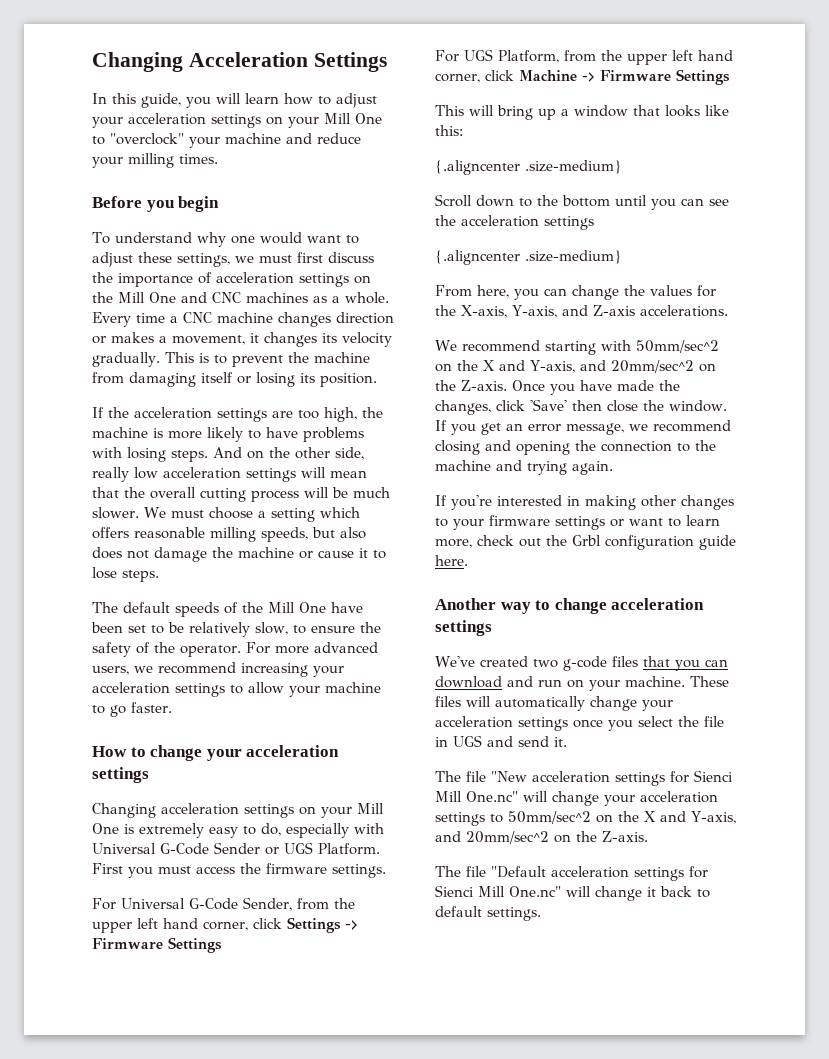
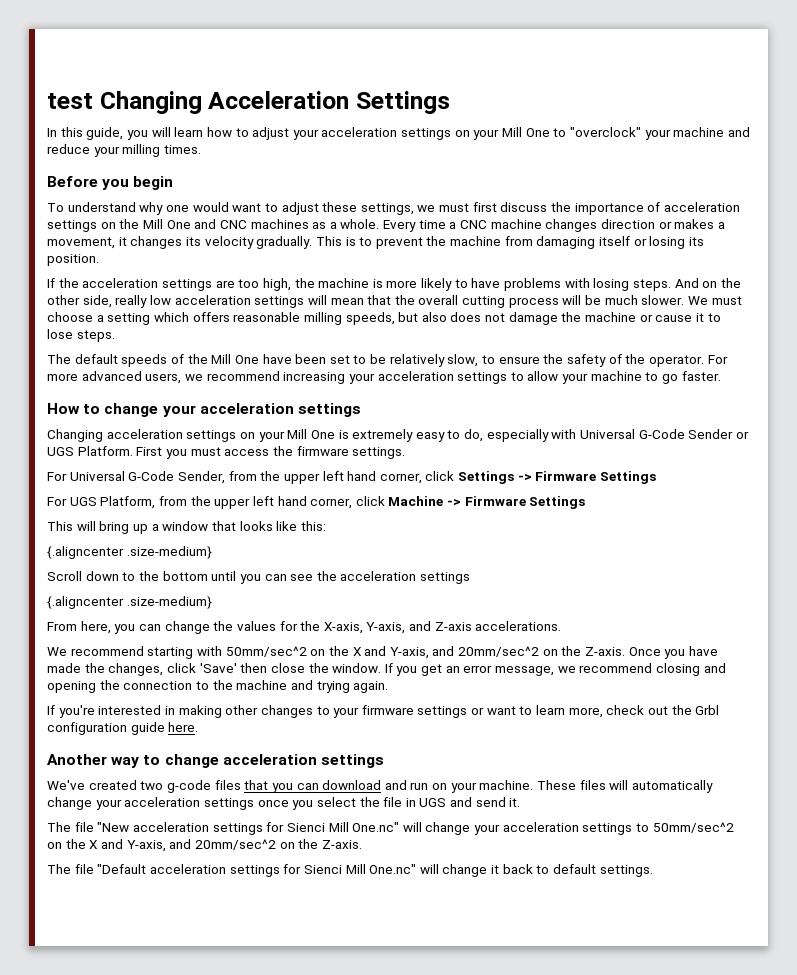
- Changing Acceleration Settings
+ test Changing Acceleration Settings

